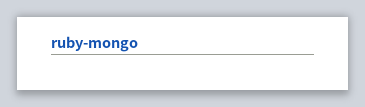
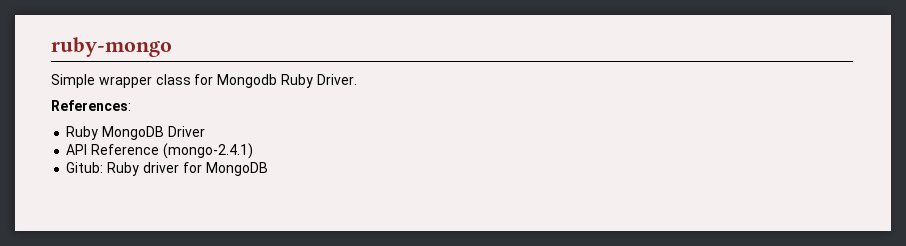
+ Simple wrapper class for Mongodb Ruby Driver.
+ References:
+ Ruby MongoDB Driver
+ API Reference (mongo-2.4.1)
+ Gitub: Ruby driver for MongoDB

